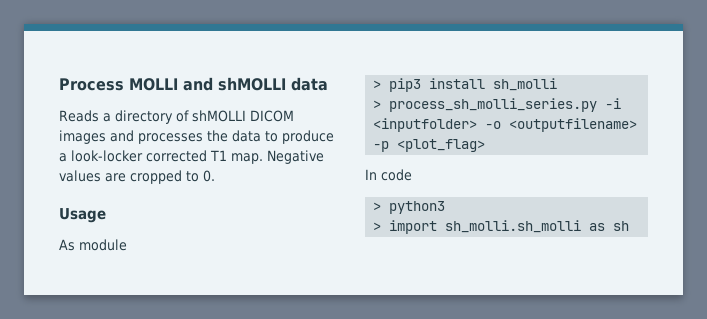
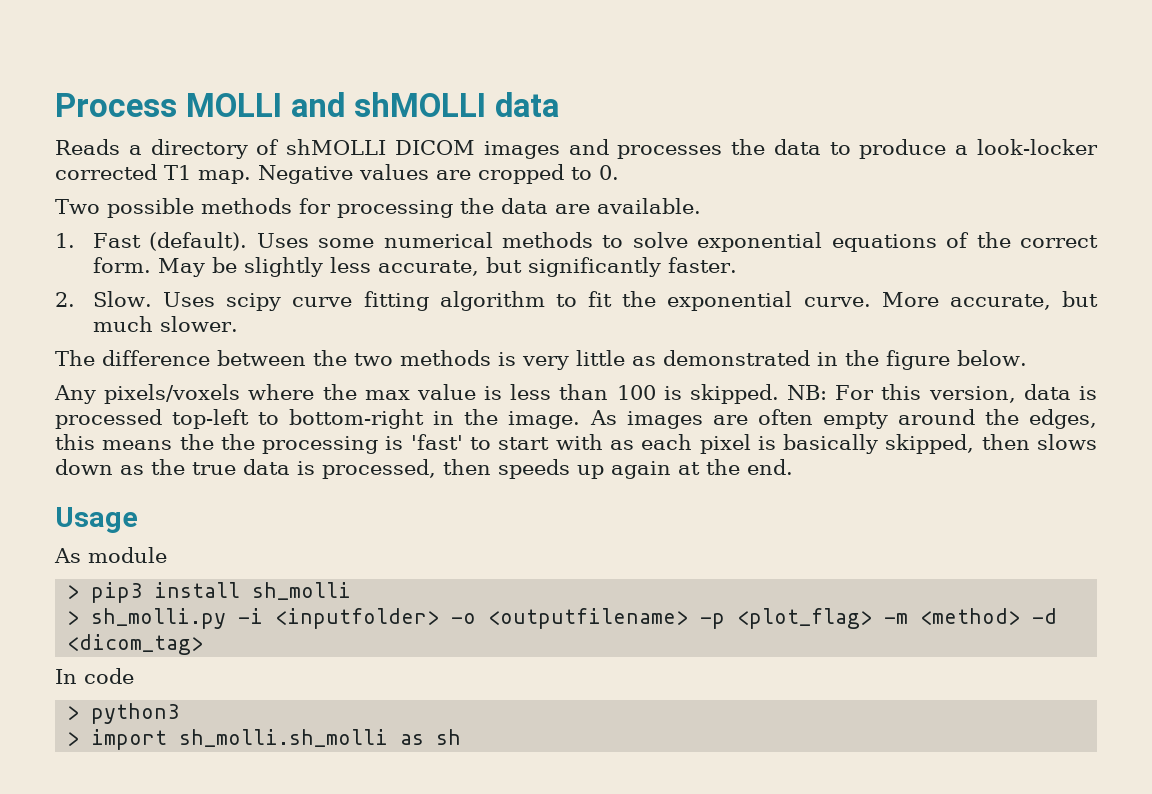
+ Two possible methods for processing the data are available.
+ 1. Fast (default). Uses some numerical methods to solve exponential equations of the correct form. May be slightly less accurate, but significantly faster.
+ 2. Slow. Uses scipy curve fitting algorithm to fit the exponential curve. More accurate, but much slower.
+ The difference between the two methods is very little as demonstrated in the figure below.
+ Any pixels/voxels where the max value is less than 100 is skipped. NB: For this version, data is processed top-left to bottom-right in the image. As images are often empty around the edges, this means the the processing is 'fast' to start with as each pixel is basically skipped, then slows down as the true data is processed, then speeds up again at the end.
- > process_sh_molli_series.py -i <inputfolder> -o <outputfilename> -p <plot_flag>
+ > sh_molli.py -i <inputfolder> -o <outputfilename> -p <plot_flag> -m <method> -d <dicom_tag>

